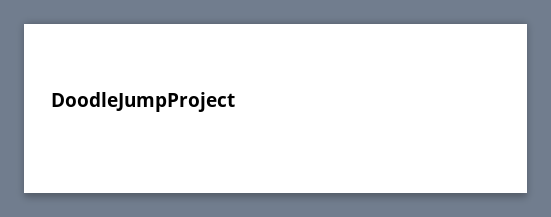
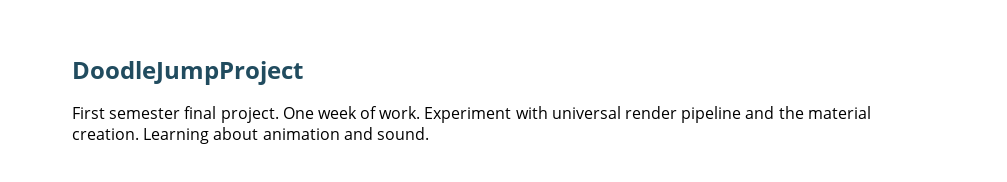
+ First semester final project. One week of work. Experiment with universal render pipeline and the material creation. Learning about animation and sound.

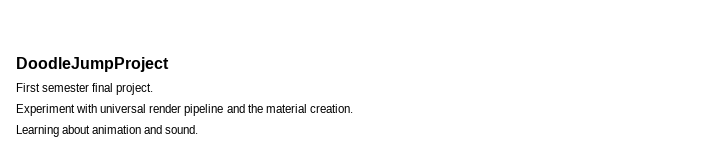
- First semester final project. One week of work. Experiment with universal render pipeline and the material creation. Learning about animation and sound.
+ First semester final project.
+ Experiment with universal render pipeline and the material creation.
+ Learning about animation and sound.

